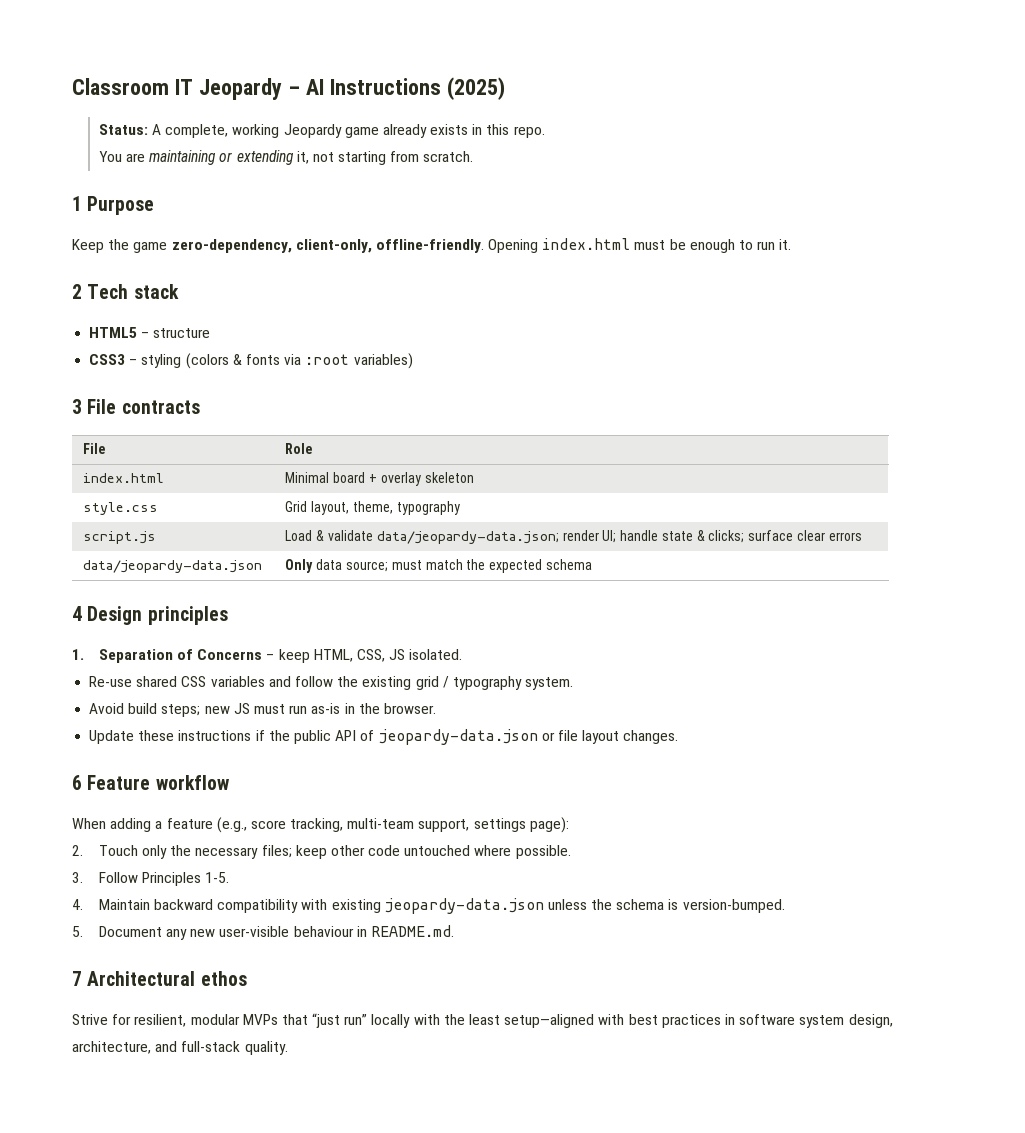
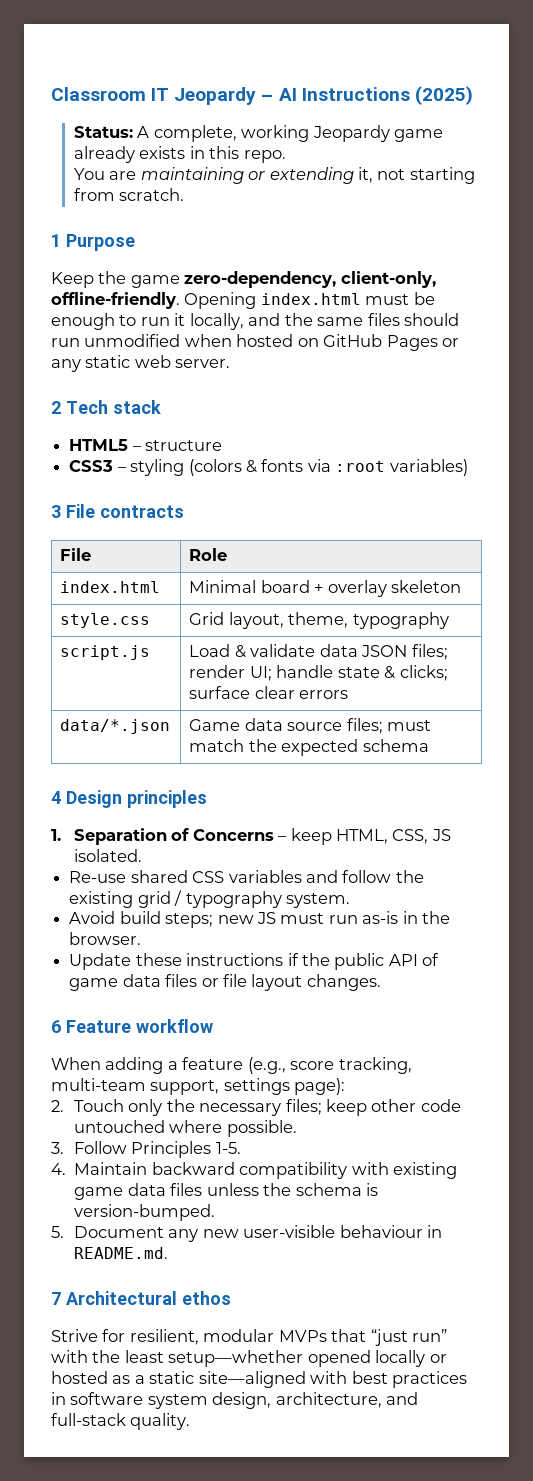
- Opening index.html must be enough to run it.
+ Opening index.html must be enough to run it locally, and the same files should run unmodified when hosted on GitHub Pages or any static web server.
- script.js | Load & validate data/jeopardy-data.json; render UI; handle state & clicks; surface clear errors
+ script.js | Load & validate data JSON files; render UI; handle state & clicks; surface clear errors
- data/jeopardy-data.json | Only data source; must match the expected schema
+ data/*.json | Game data source files; must match the expected schema
- Update these instructions if the public API of jeopardy-data.json or file layout changes.
+ Update these instructions if the public API of game data files or file layout changes.
- 4. Maintain backward compatibility with existing jeopardy-data.json unless the schema is version-bumped.
+ 4. Maintain backward compatibility with existing game data files unless the schema is version-bumped.
- Strive for resilient, modular MVPs that “just run” locally with the least setup—aligned with best practices in software system design, architecture, and full-stack quality.
+ Strive for resilient, modular MVPs that “just run” with the least setup—whether opened locally or hosted as a static site—aligned with best practices in software system design, architecture, and full-stack quality.

